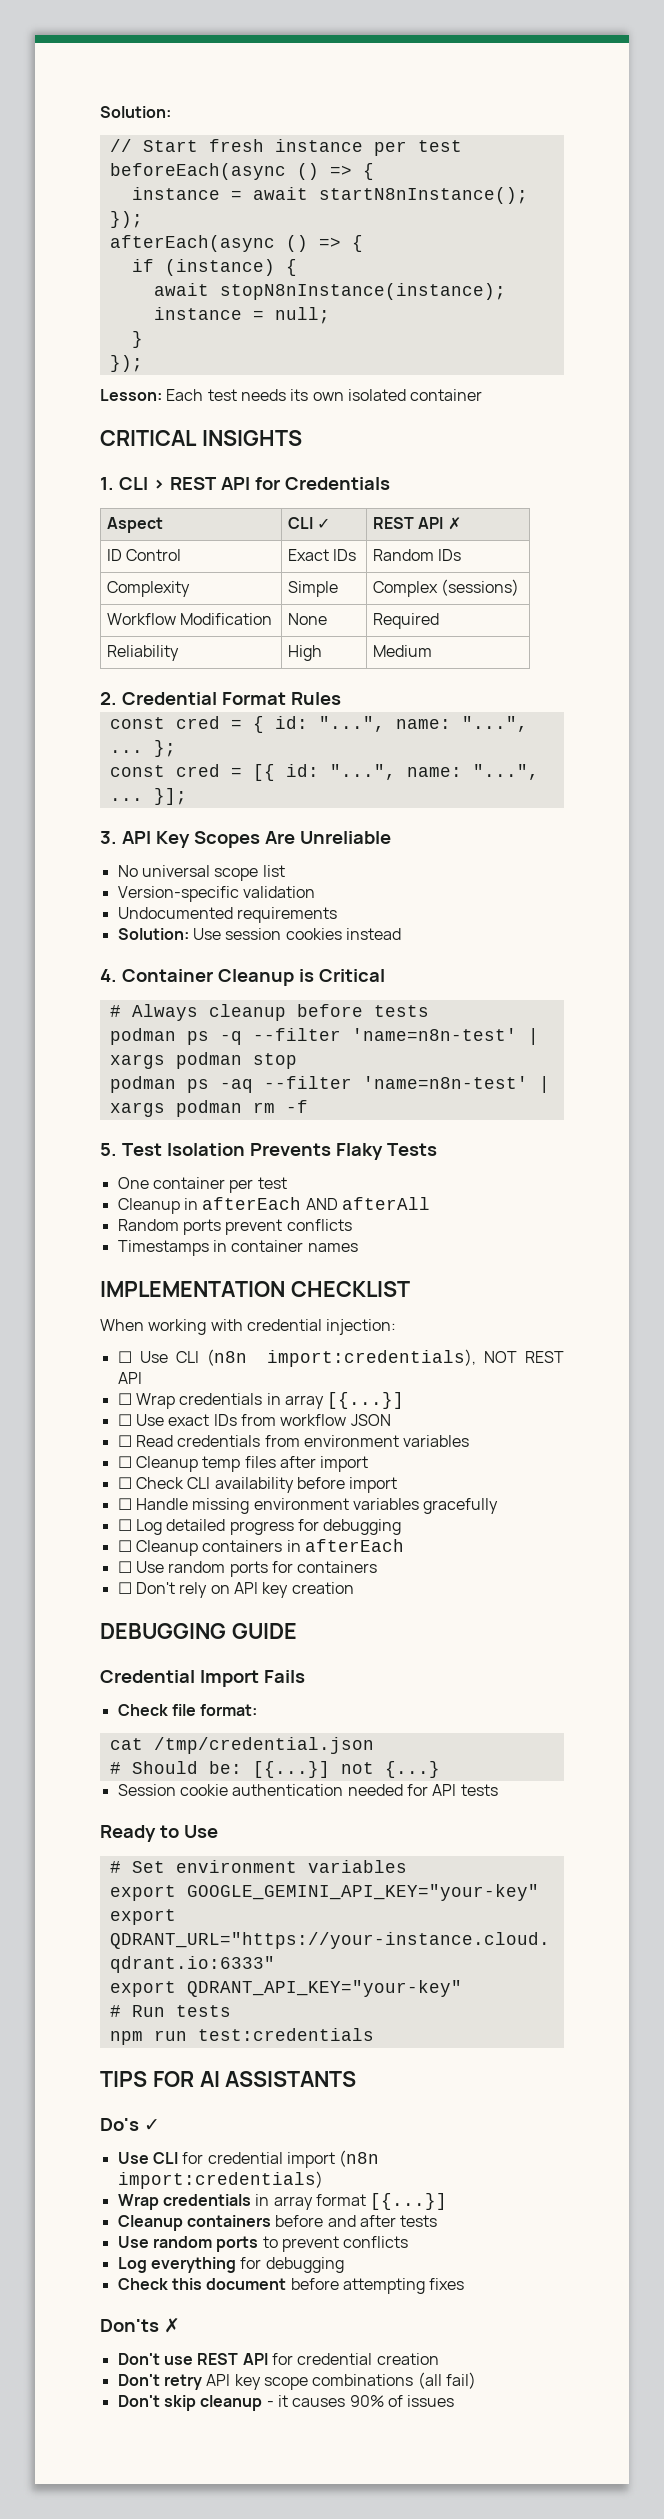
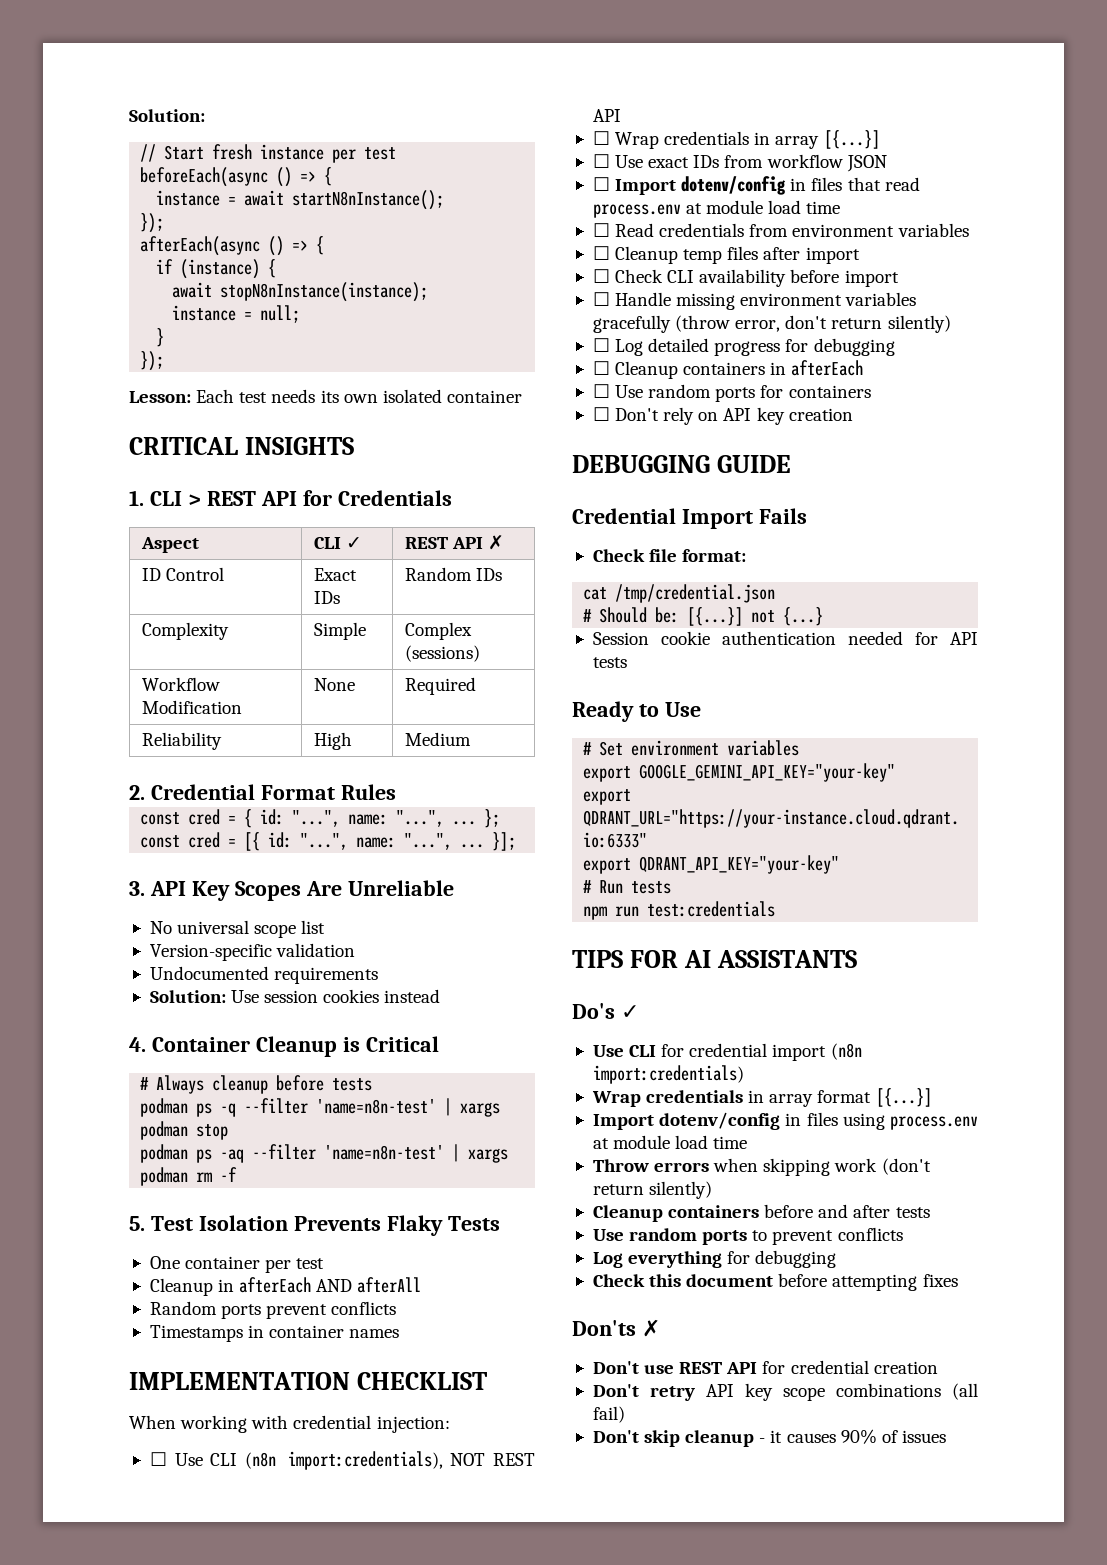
+ ☐ Import dotenv/config in files that read process.env at module load time
- ☐ Handle missing environment variables gracefully
+ ☐ Handle missing environment variables gracefully (throw error, don't return silently)
+ Import dotenv/config in files using process.env at module load time
+ Throw errors when skipping work (don't return silently)

